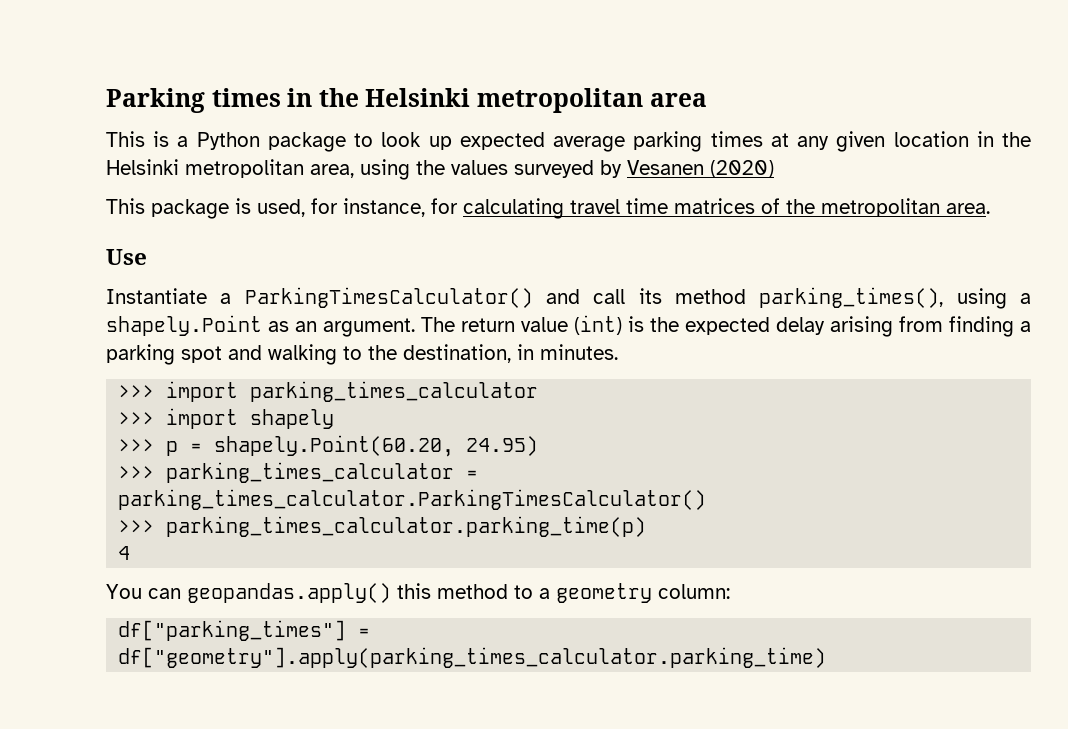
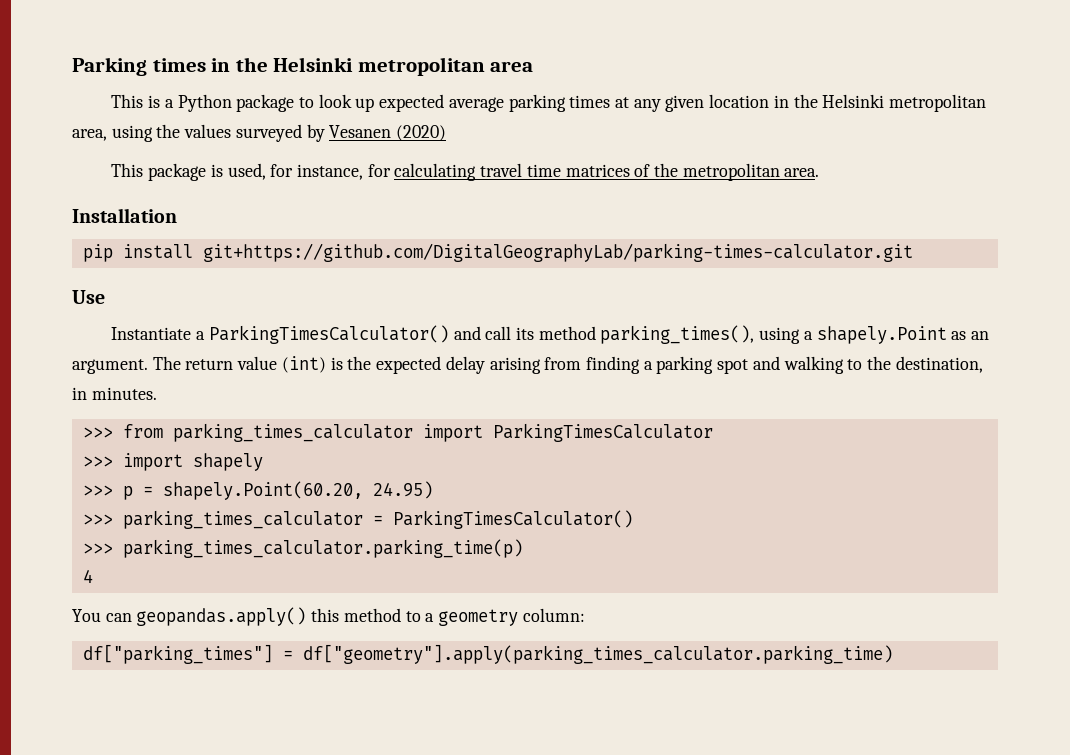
+ Installation
+ pip install git+https://github.com/DigitalGeographyLab/parking-times-calculator.git
- >>> import parking_times_calculator
+ >>> from parking_times_calculator import ParkingTimesCalculator
- >>> parking_times_calculator = parking_times_calculator.ParkingTimesCalculator()
+ >>> parking_times_calculator = ParkingTimesCalculator()

